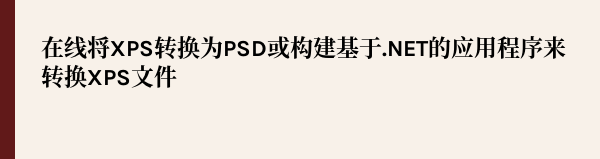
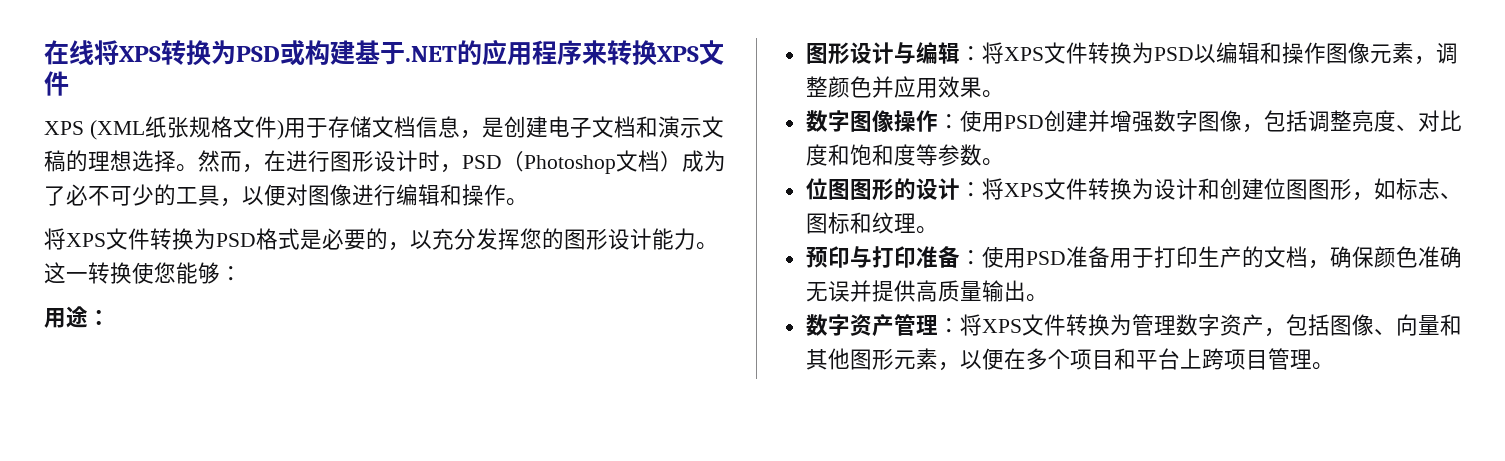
+ XPS (XML纸张规格文件)用于存储文档信息，是创建电子文档和演示文稿的理想选择。然而，在进行图形设计时，PSD（Photoshop文档）成为了必不可少的工具，以便对图像进行编辑和操作。
+ 将XPS文件转换为PSD格式是必要的，以充分发挥您的图形设计能力。这一转换使您能够：
+ 用途：
+ 图形设计与编辑：将XPS文件转换为PSD以编辑和操作图像元素，调整颜色并应用效果。
+ 数字图像操作：使用PSD创建并增强数字图像，包括调整亮度、对比度和饱和度等参数。
+ 位图图形的设计：将XPS文件转换为设计和创建位图图形，如标志、图标和纹理。
+ 预印与打印准备：使用PSD准备用于打印生产的文档，确保颜色准确无误并提供高质量输出。
+ 数字资产管理：将XPS文件转换为管理数字资产，包括图像、向量和其他图形元素，以便在多个项目和平台上跨项目管理。

